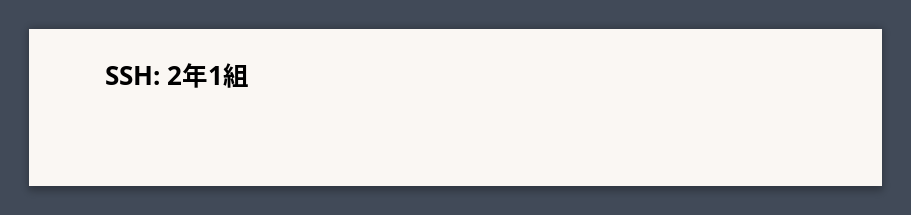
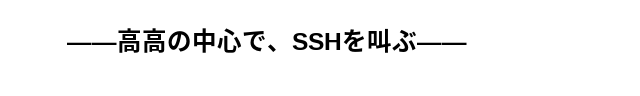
- SSH: 2年1組
+ ――高高の中心で、SSHを叫ぶ――

